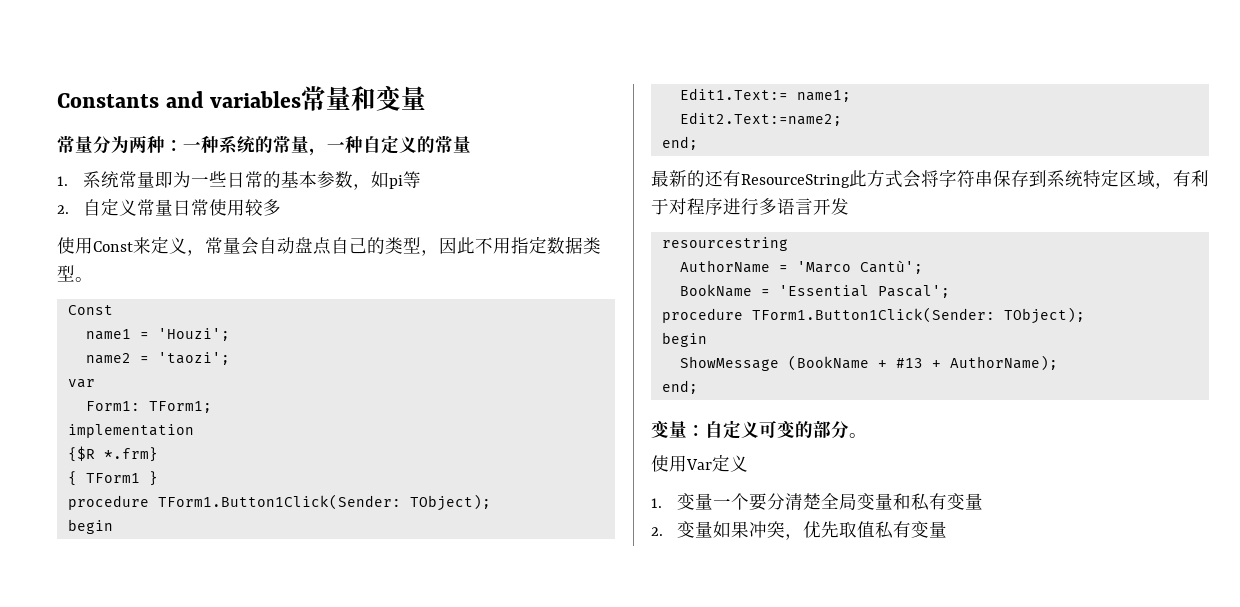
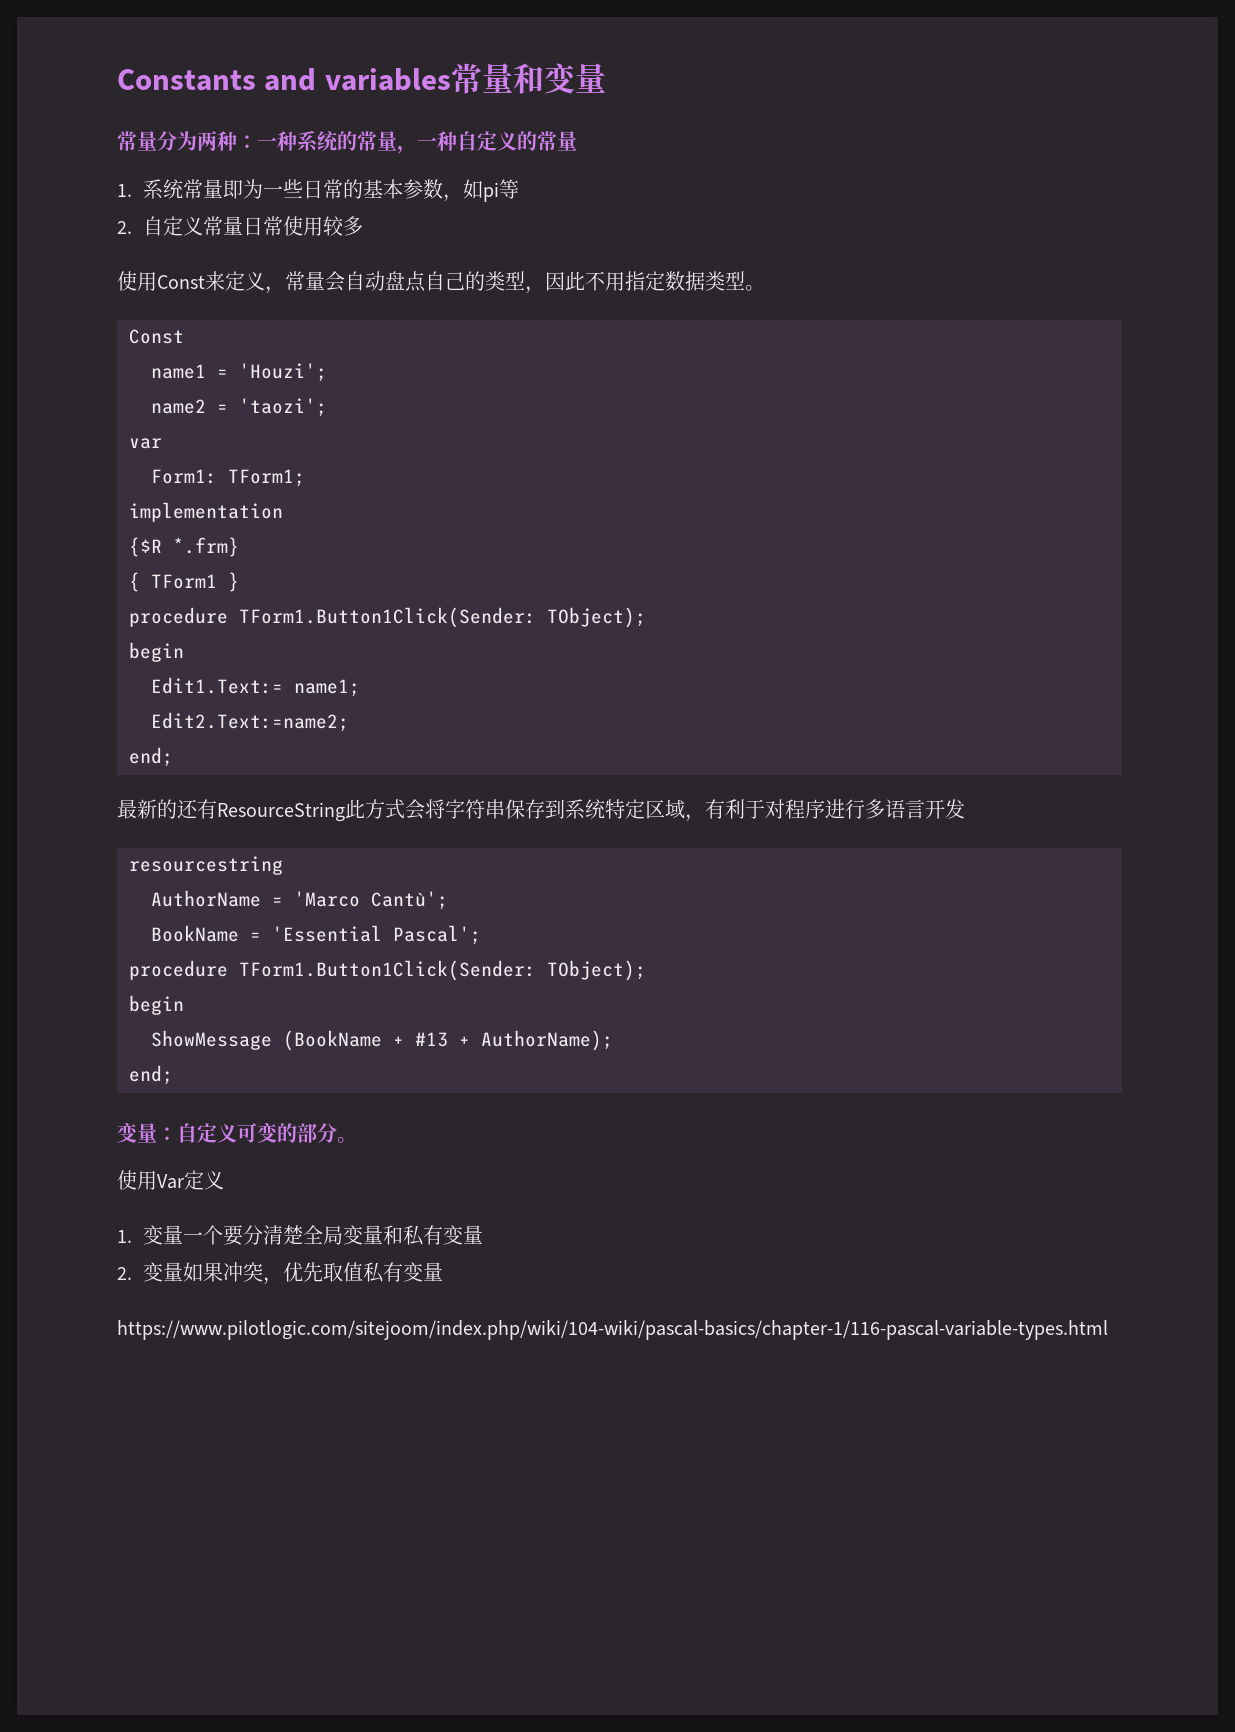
+ https://www.pilotlogic.com/sitejoom/index.php/wiki/104-wiki/pascal-basics/chapter-1/116-pascal-variable-types.html

